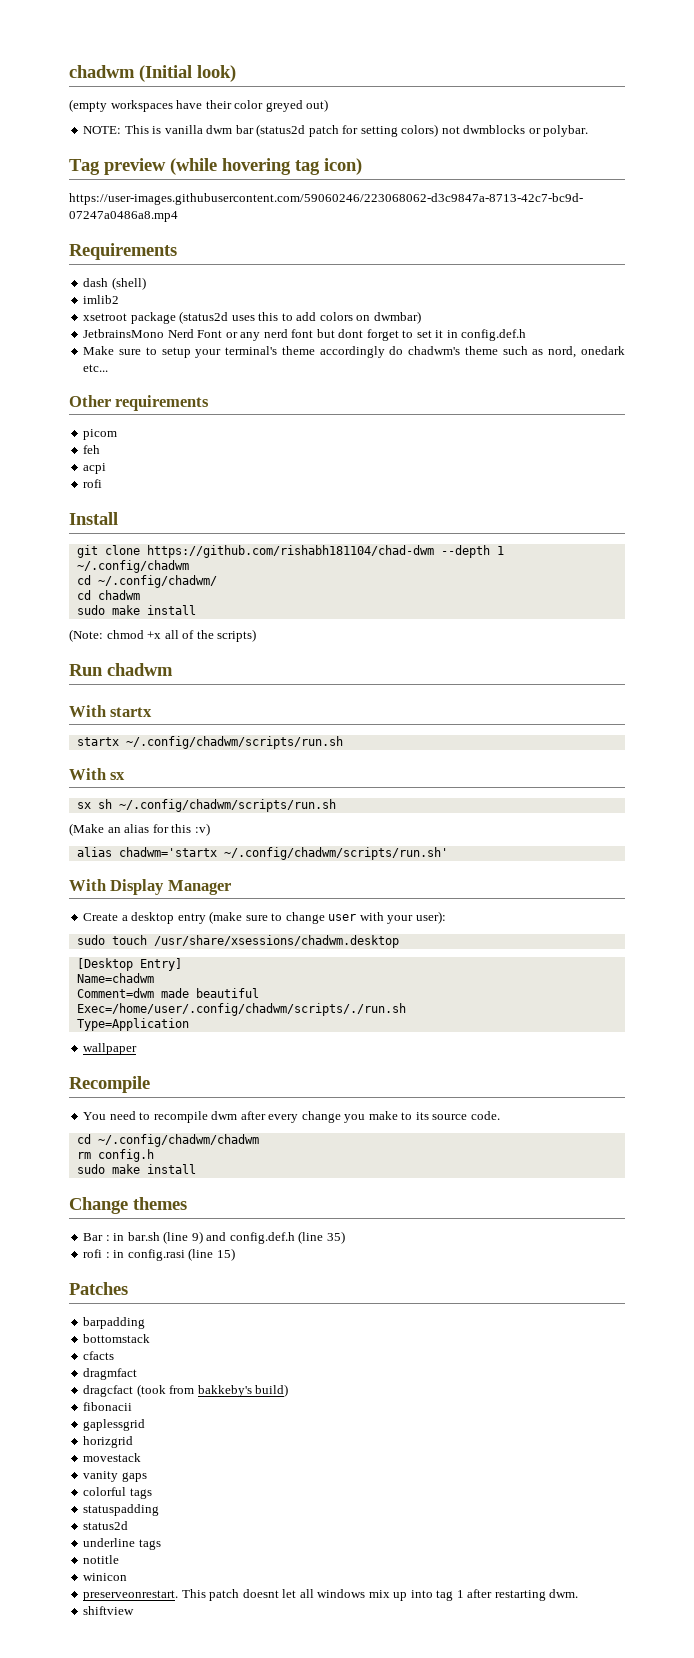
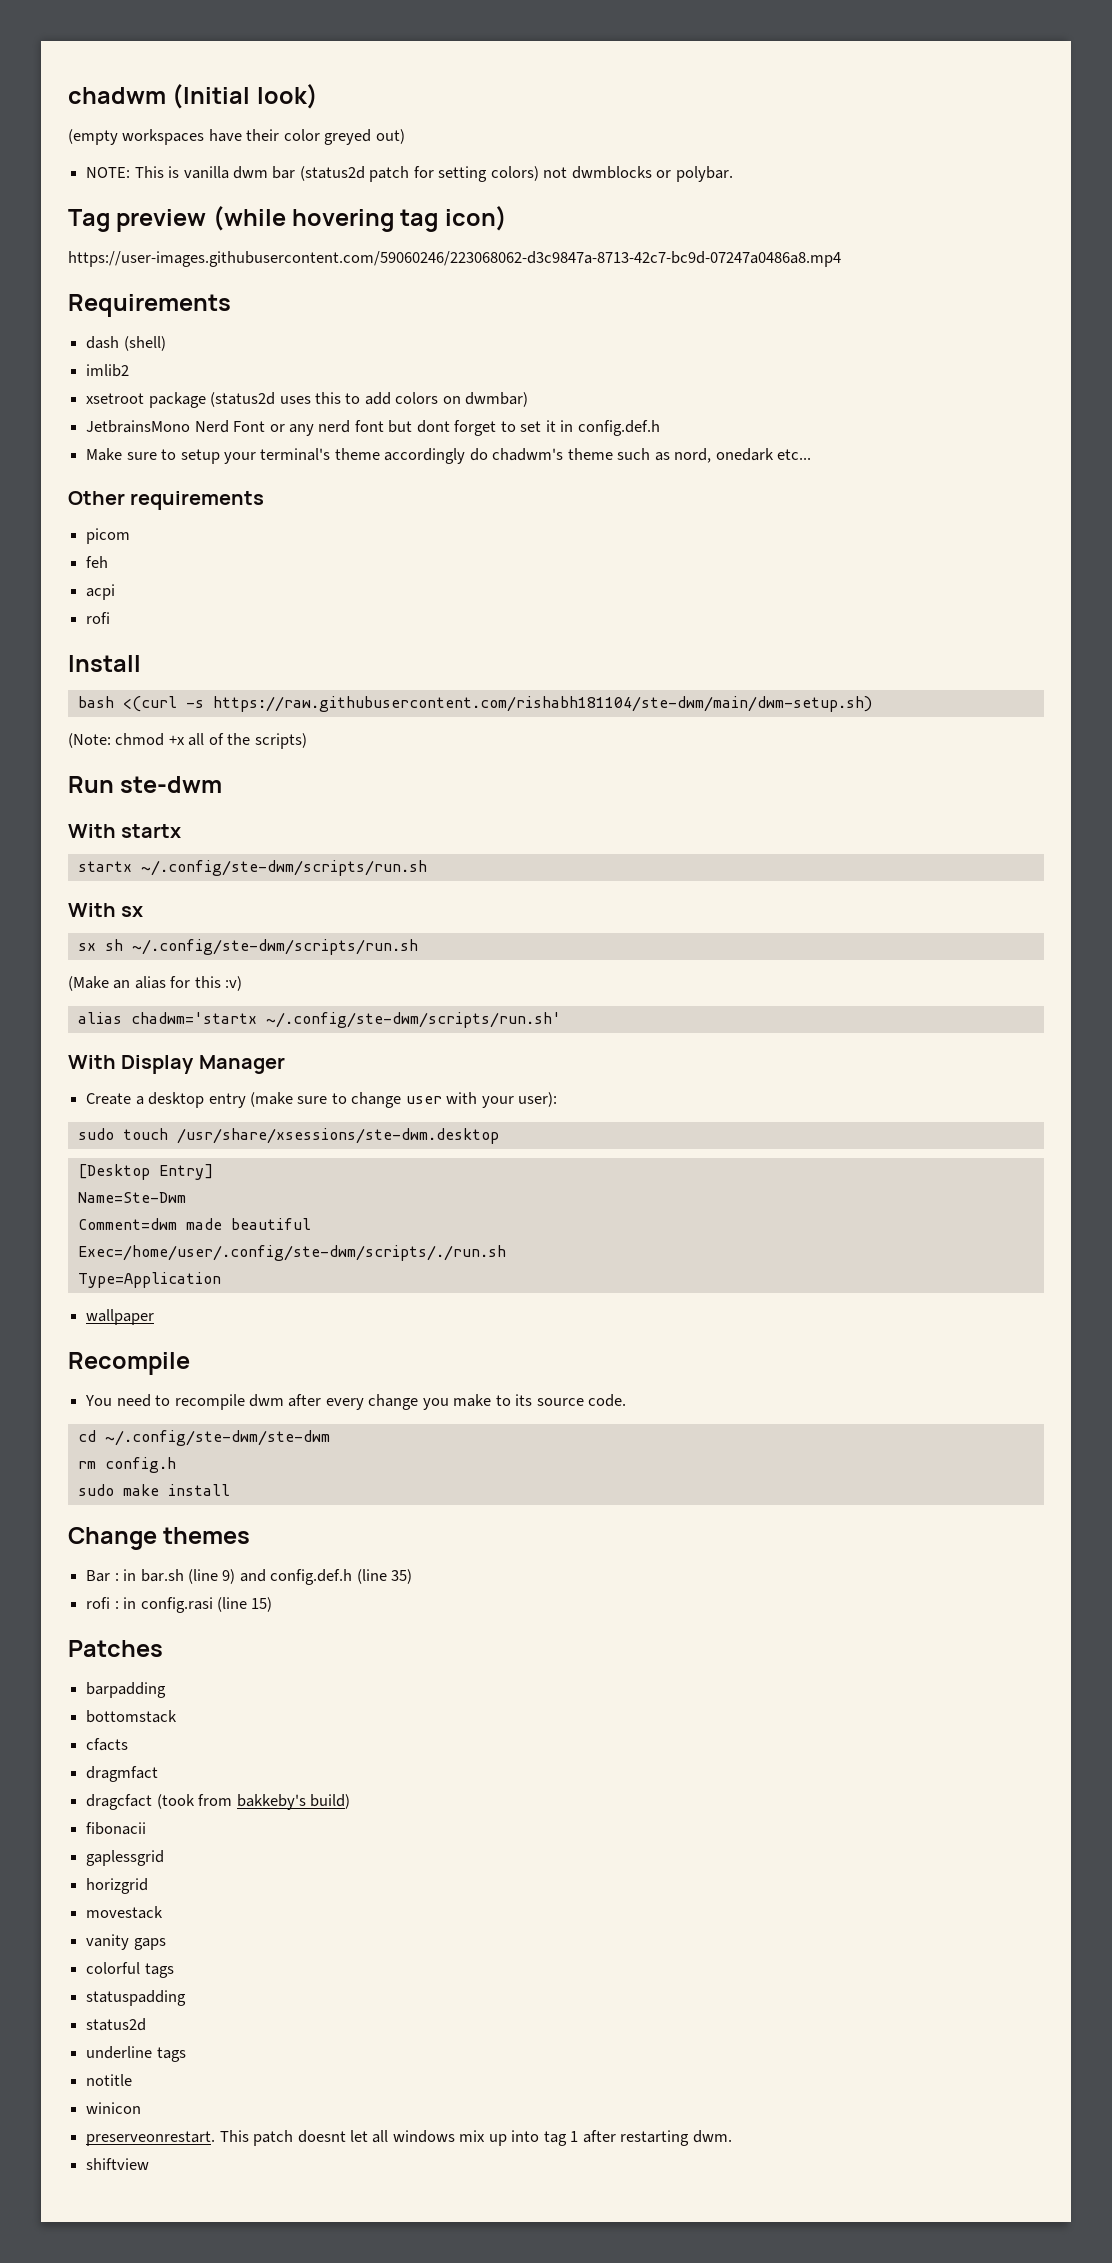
- git clone https://github.com/rishabh181104/chad-dwm --depth 1 ~/.config/chadwm
- cd ~/.config/chadwm/
- cd chadwm
- sudo make install
+ bash <(curl -s https://raw.githubusercontent.com/rishabh181104/ste-dwm/main/dwm-setup.sh)
- Run chadwm
+ Run ste-dwm
- startx ~/.config/chadwm/scripts/run.sh
+ startx ~/.config/ste-dwm/scripts/run.sh
- sx sh ~/.config/chadwm/scripts/run.sh
+ sx sh ~/.config/ste-dwm/scripts/run.sh
- alias chadwm='startx ~/.config/chadwm/scripts/run.sh'
+ alias chadwm='startx ~/.config/ste-dwm/scripts/run.sh'
- sudo touch /usr/share/xsessions/chadwm.desktop
+ sudo touch /usr/share/xsessions/ste-dwm.desktop
- Name=chadwm
+ Name=Ste-Dwm
- Exec=/home/user/.config/chadwm/scripts/./run.sh
+ Exec=/home/user/.config/ste-dwm/scripts/./run.sh
- cd ~/.config/chadwm/chadwm
+ cd ~/.config/ste-dwm/ste-dwm

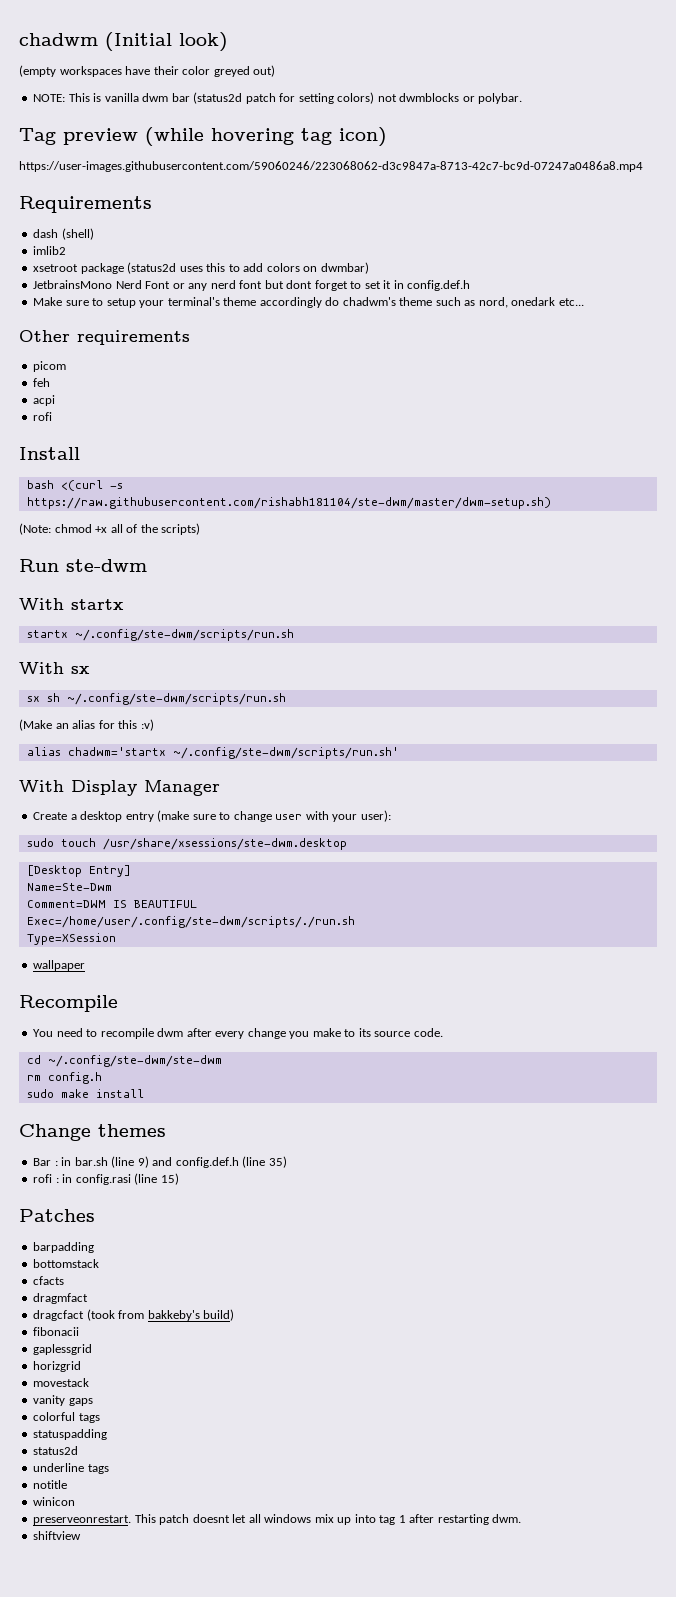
- bash <(curl -s https://raw.githubusercontent.com/rishabh181104/ste-dwm/main/dwm-setup.sh)
+ bash <(curl -s https://raw.githubusercontent.com/rishabh181104/ste-dwm/master/dwm-setup.sh)
- Comment=dwm made beautiful
+ Comment=DWM IS BEAUTIFUL
- Type=Application
+ Type=XSession

